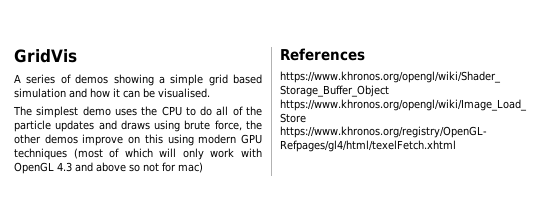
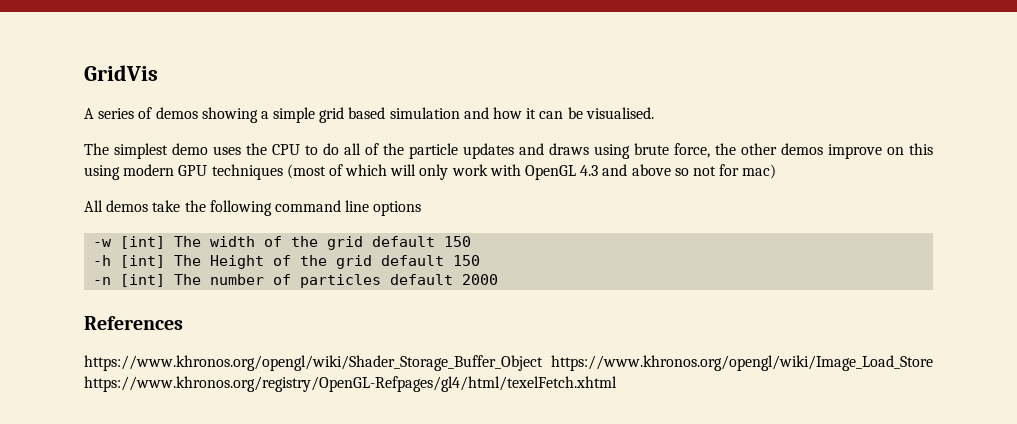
+ All demos take the following command line options
+ -w [int] The width of the grid default 150
+ -h [int] The Height of the grid default 150
+ -n [int] The number of particles default 2000

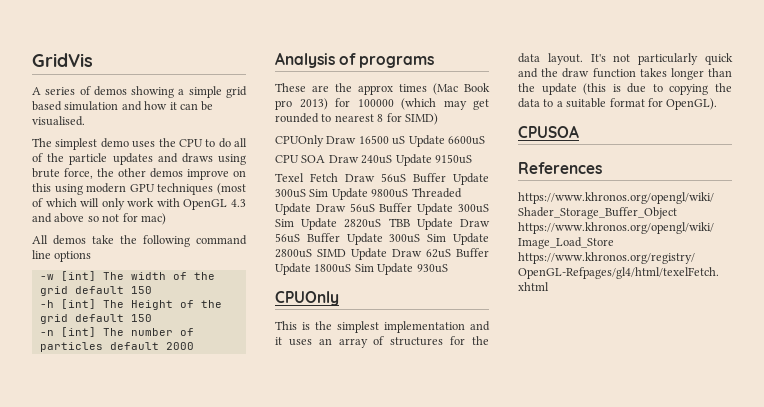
+ Analysis of programs
+ These are the approx times (Mac Book pro 2013) for 100000 (which may get rounded to nearest 8 for SIMD)
+ CPUOnly Draw 16500 uS Update 6600uS
+ CPU SOA Draw 240uS Update 9150uS
+ Texel Fetch Draw 56uS Buffer Update 300uS Sim Update 9800uS Threaded Update Draw 56uS Buffer Update 300uS Sim Update 2820uS TBB Update Draw 56uS Buffer Update 300uS Sim Update 2800uS SIMD Update Draw 62uS Buffer Update 1800uS Sim Update 930uS
+ CPUOnly
+ This is the simplest implementation and it uses an array of structures for the data layout. It's not particularly quick and the draw function takes longer than the update (this is due to copying the data to a suitable format for OpenGL).
+ CPUSOA

